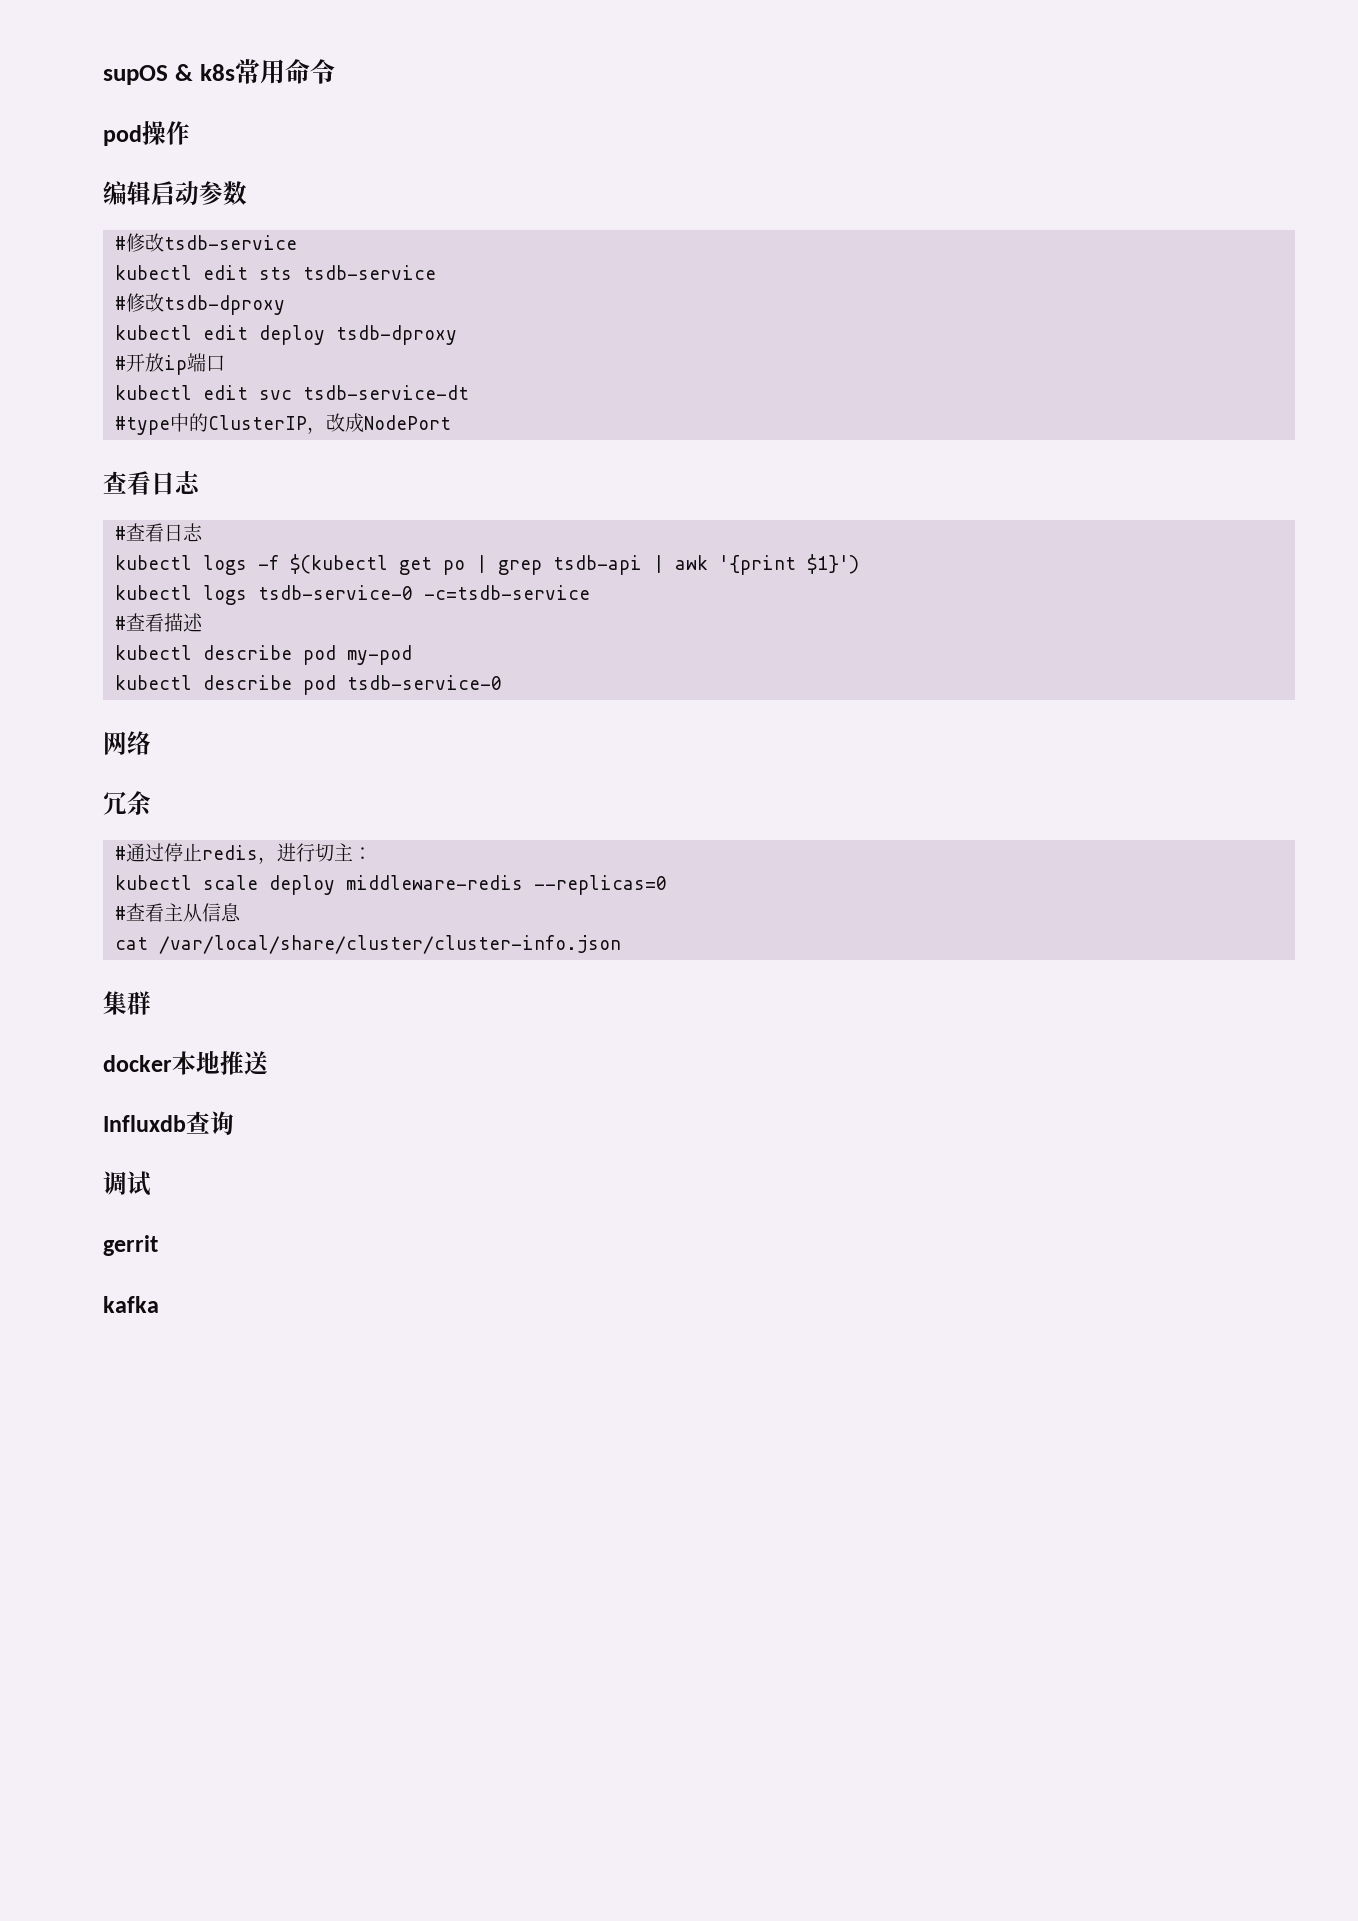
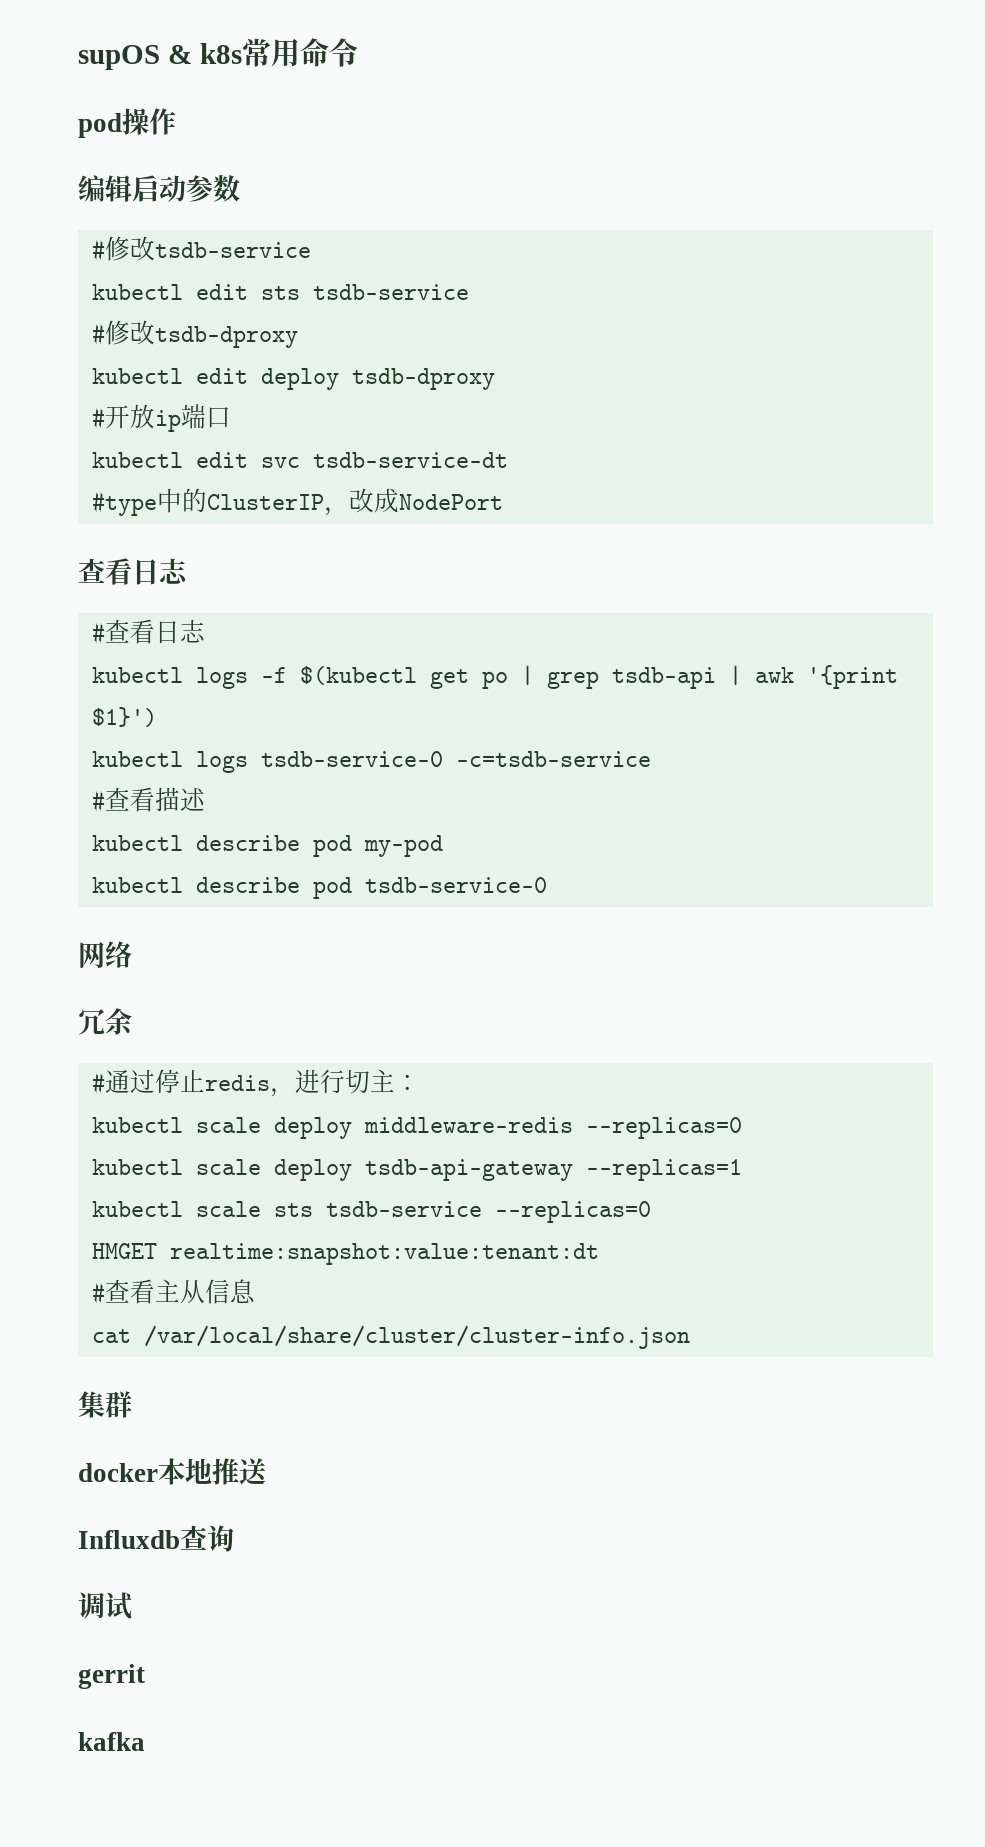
+ kubectl scale deploy tsdb-api-gateway --replicas=1
+ kubectl scale sts tsdb-service --replicas=0
+ HMGET realtime:snapshot:value:tenant:dt

